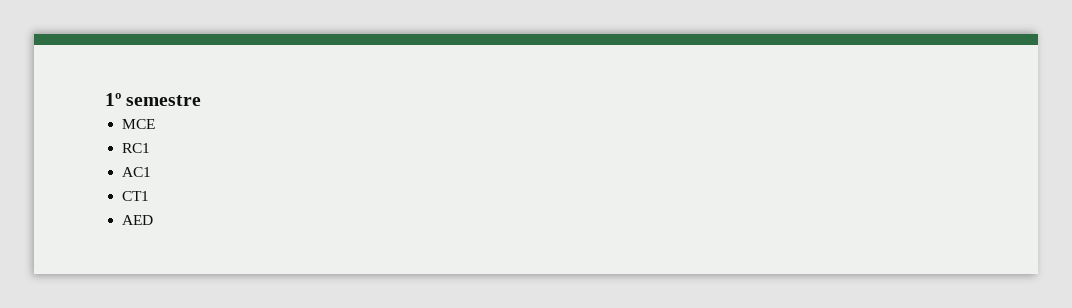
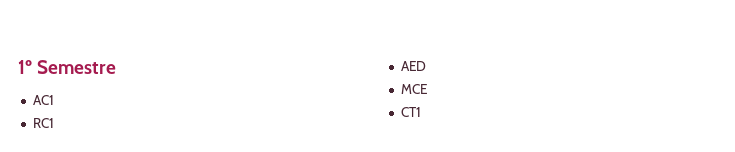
- 1º semestre
+ 1º Semestre
+ AC1
+ RC1
+ AED
- RC1
- AC1
- AED

